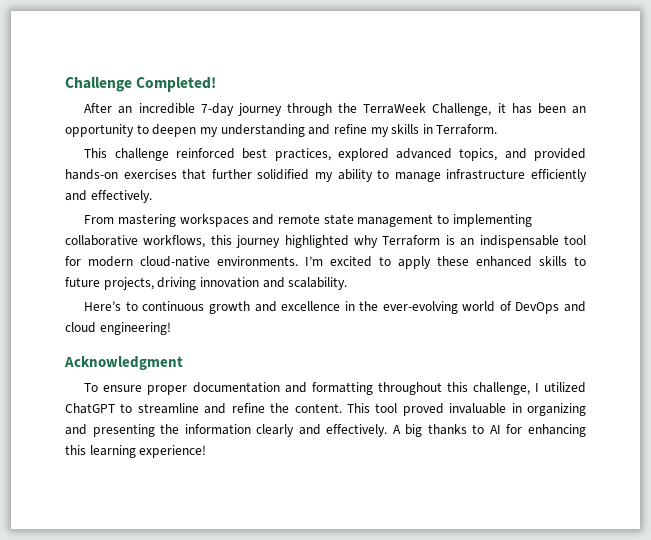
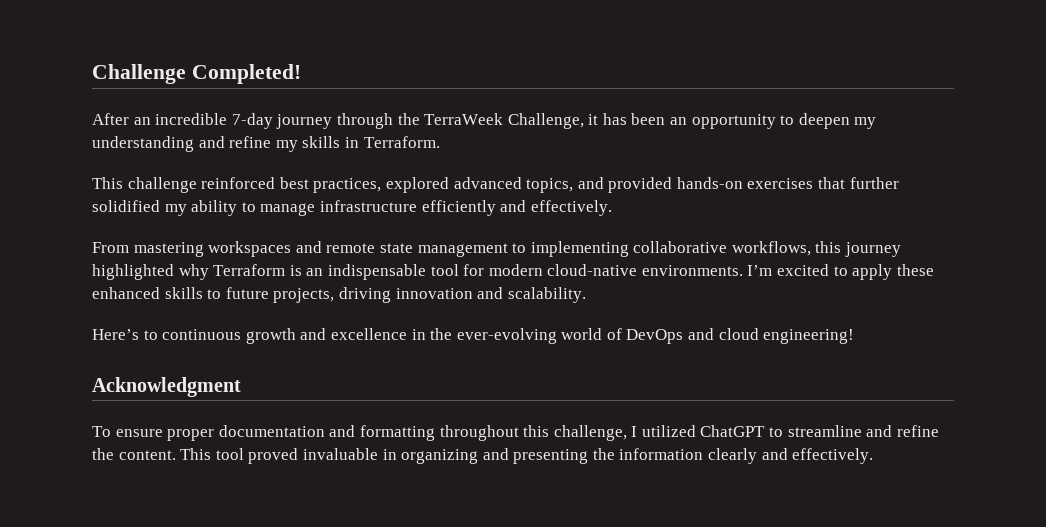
- A big thanks to AI for enhancing this learning experience!

